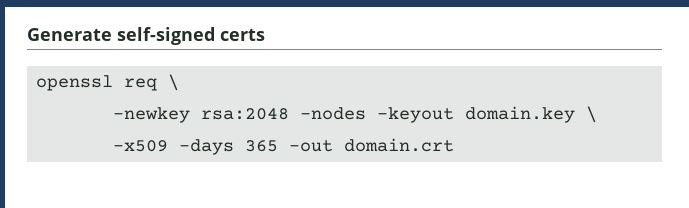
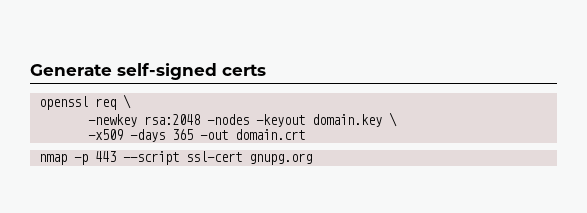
+ nmap -p 443 --script ssl-cert gnupg.org

